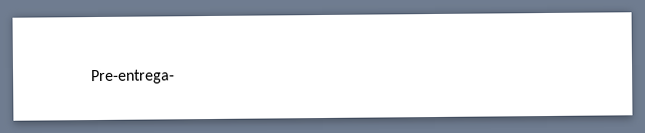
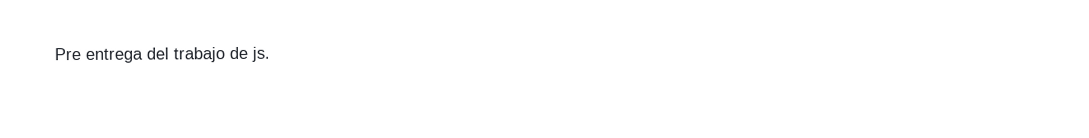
- Pre-entrega-
+ Pre entrega del trabajo de js.

